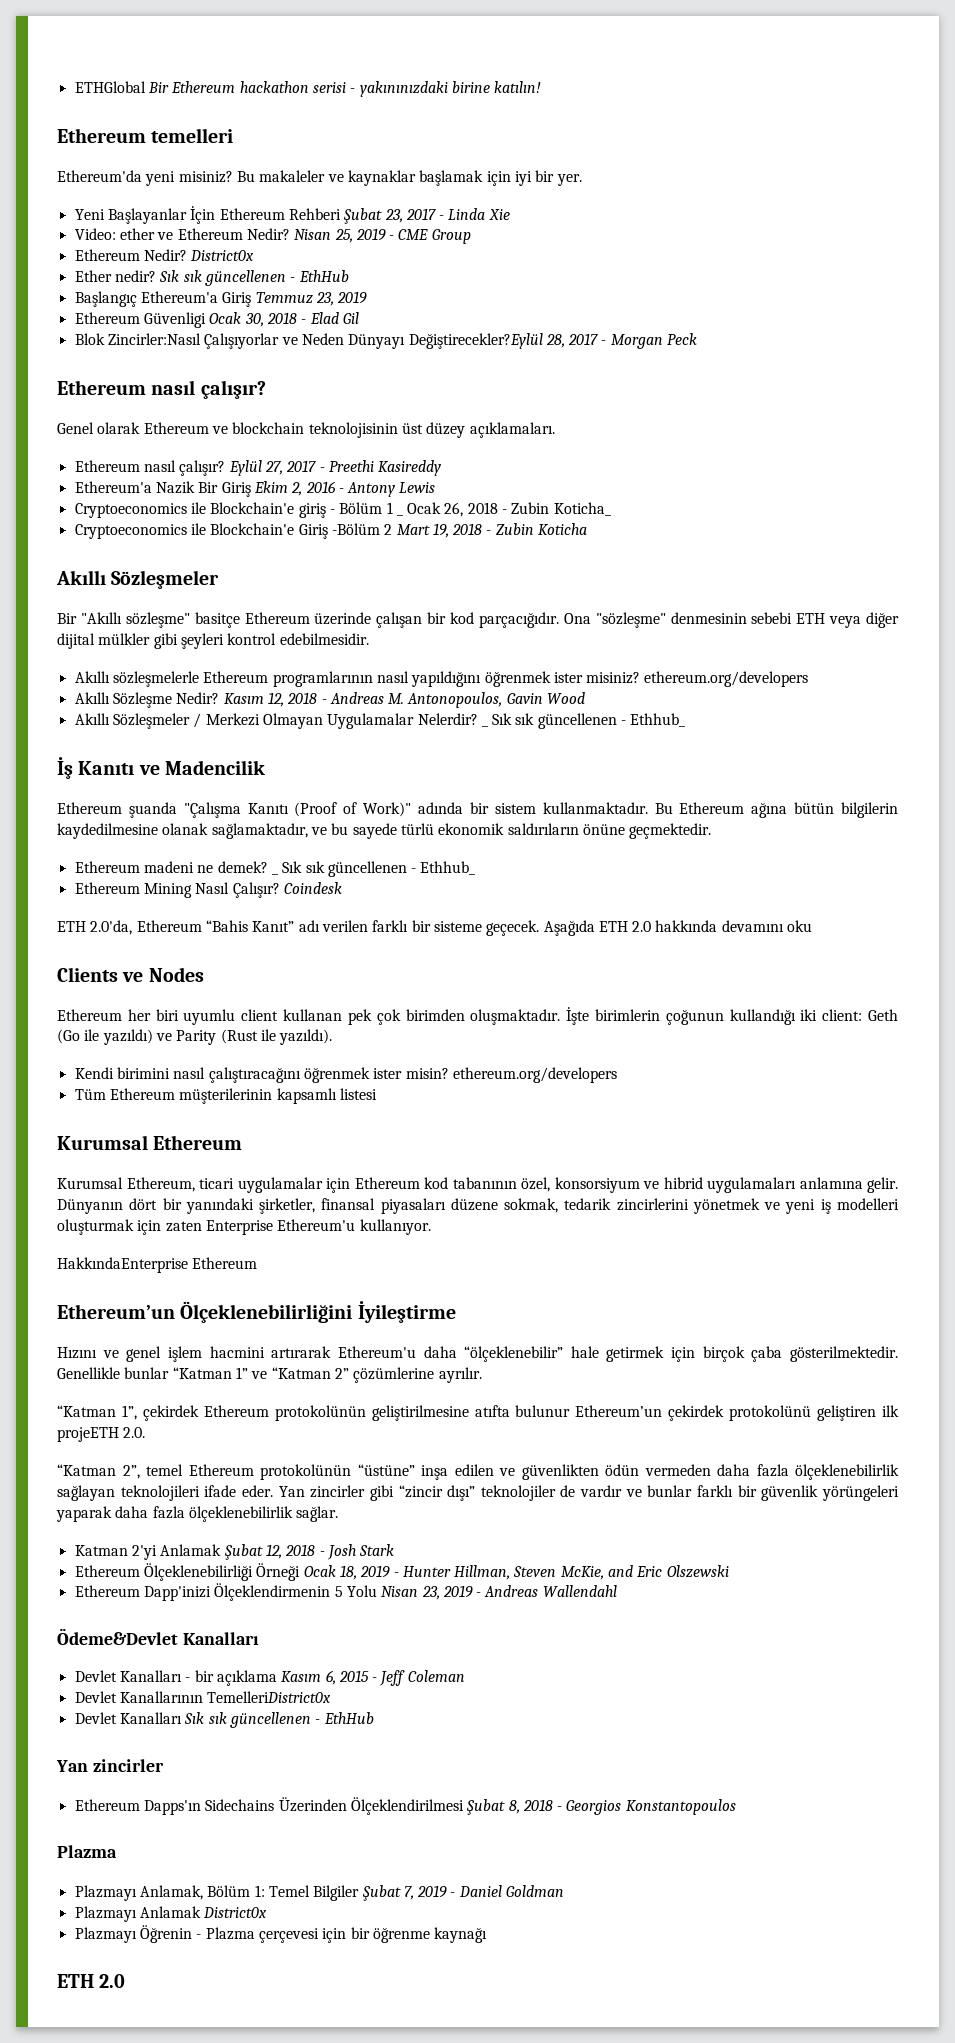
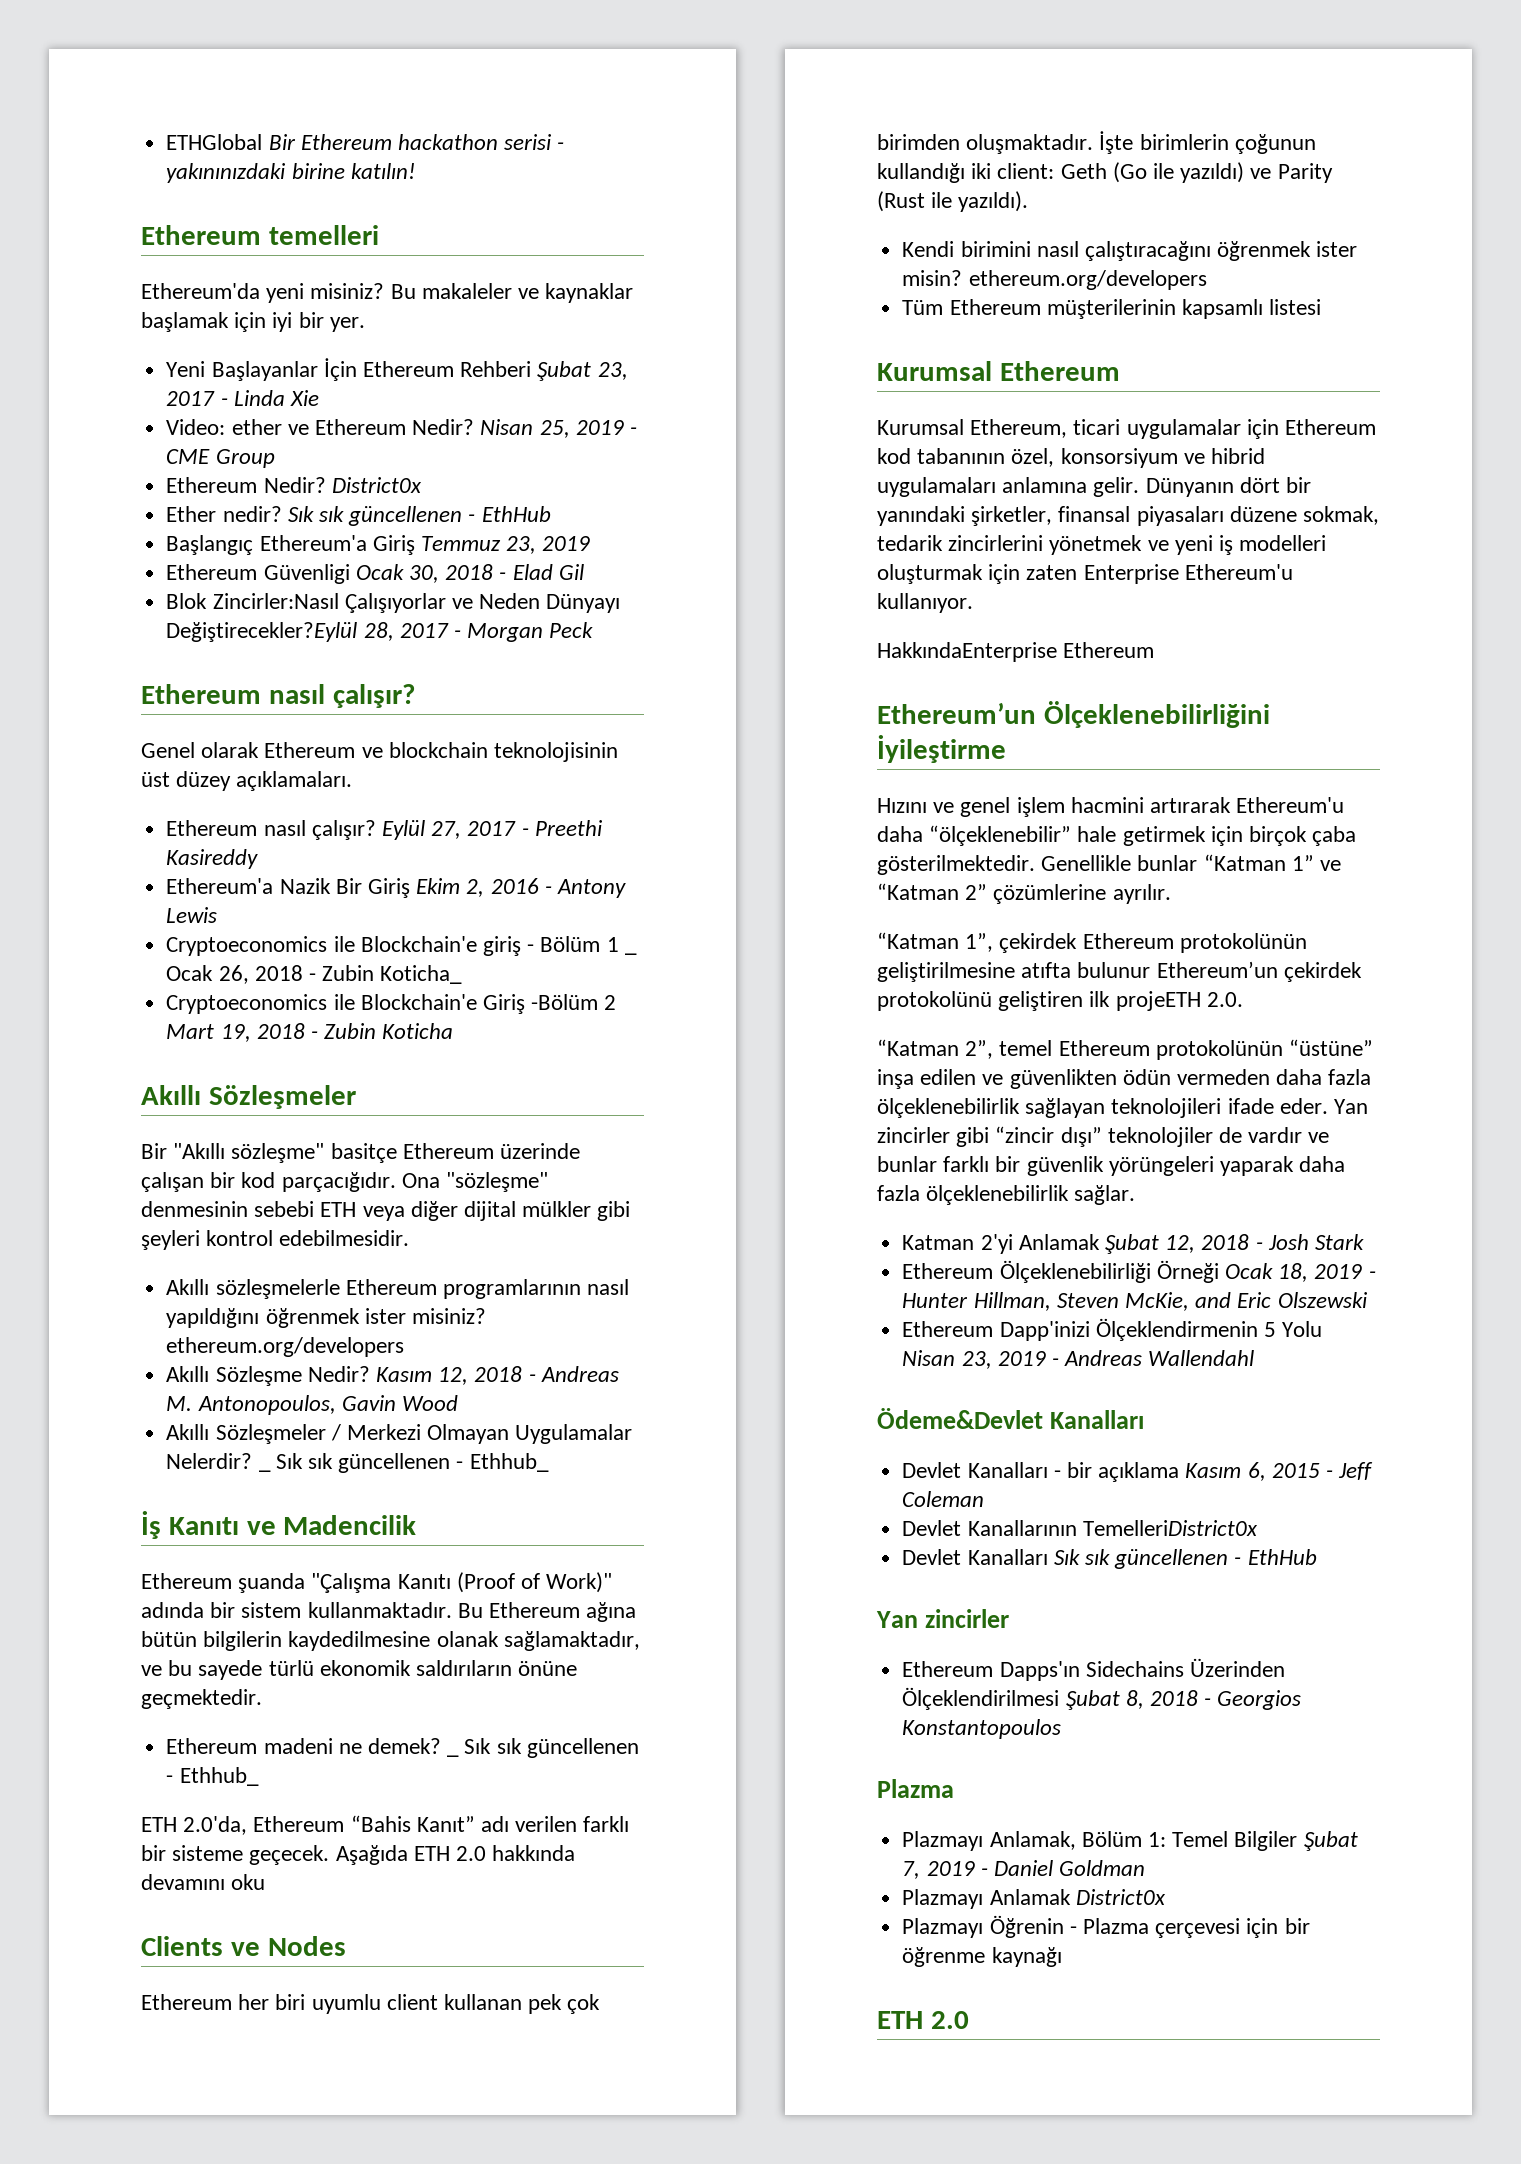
- Ethereum Mining Nasıl Çalışır? Coindesk

